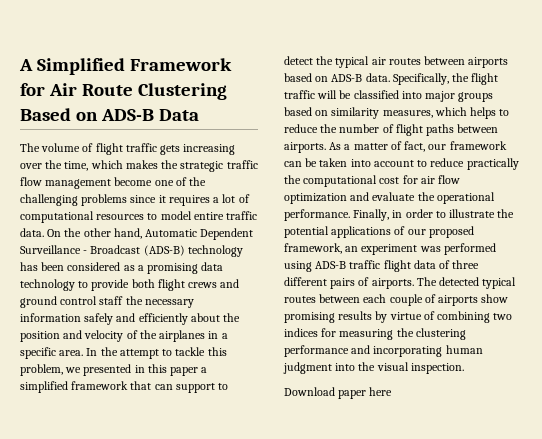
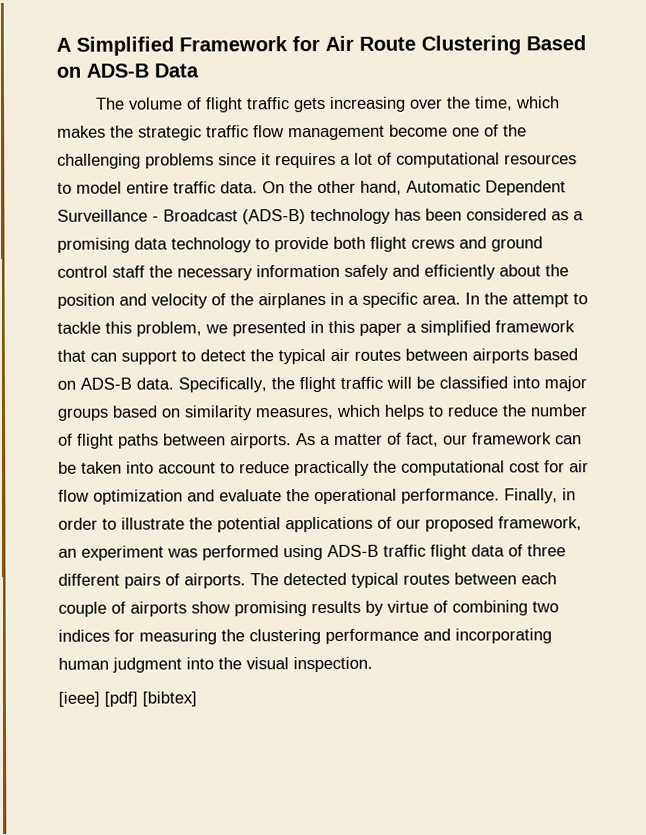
- Download paper here
+ [ieee] [pdf] [bibtex]

